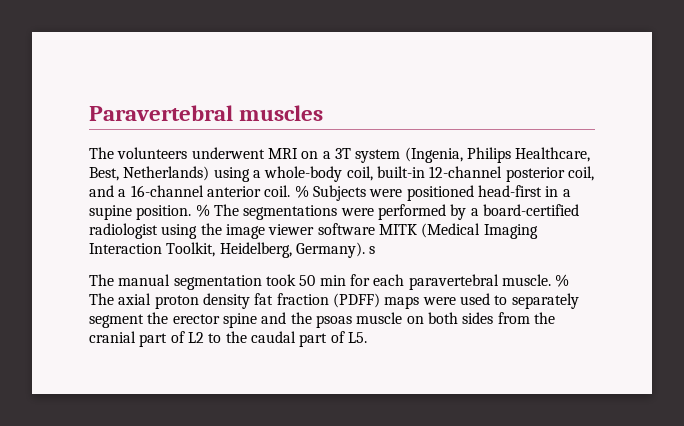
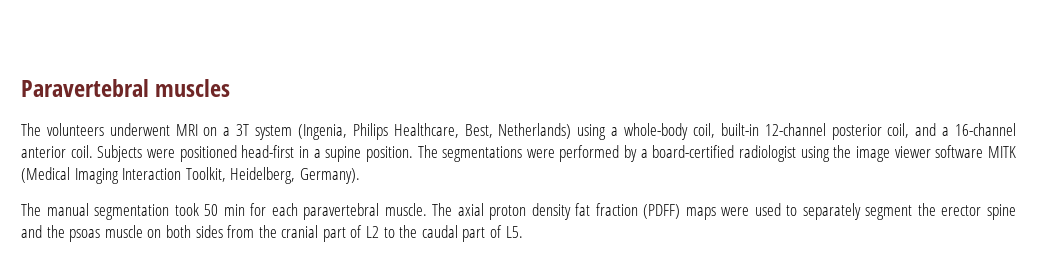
- % Subjects were positioned head-first in a supine position.
+ Subjects were positioned head-first in a supine position.
- % The segmentations were performed by a board-certified radiologist using the image viewer software MITK (Medical Imaging Interaction Toolkit, Heidelberg, Germany). s
+ The segmentations were performed by a board-certified radiologist using the image viewer software MITK (Medical Imaging Interaction Toolkit, Heidelberg, Germany).
- % The axial proton density fat fraction (PDFF) maps were used to separately segment the erector spine and the psoas muscle on both sides from the cranial part of L2 to the caudal part of L5.
+ The axial proton density fat fraction (PDFF) maps were used to separately segment the erector spine and the psoas muscle on both sides from the cranial part of L2 to the caudal part of L5.

